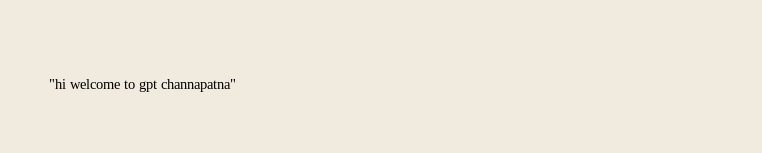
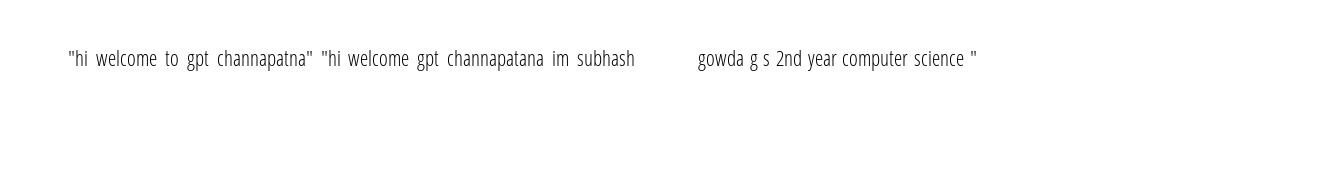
- "hi welcome to gpt channapatna"
+ "hi welcome to gpt channapatna" "hi welcome gpt channapatana im subhash gowda g s 2nd year computer science "

